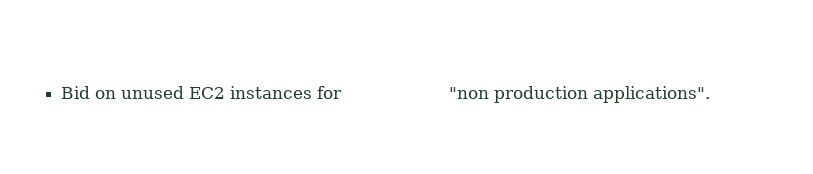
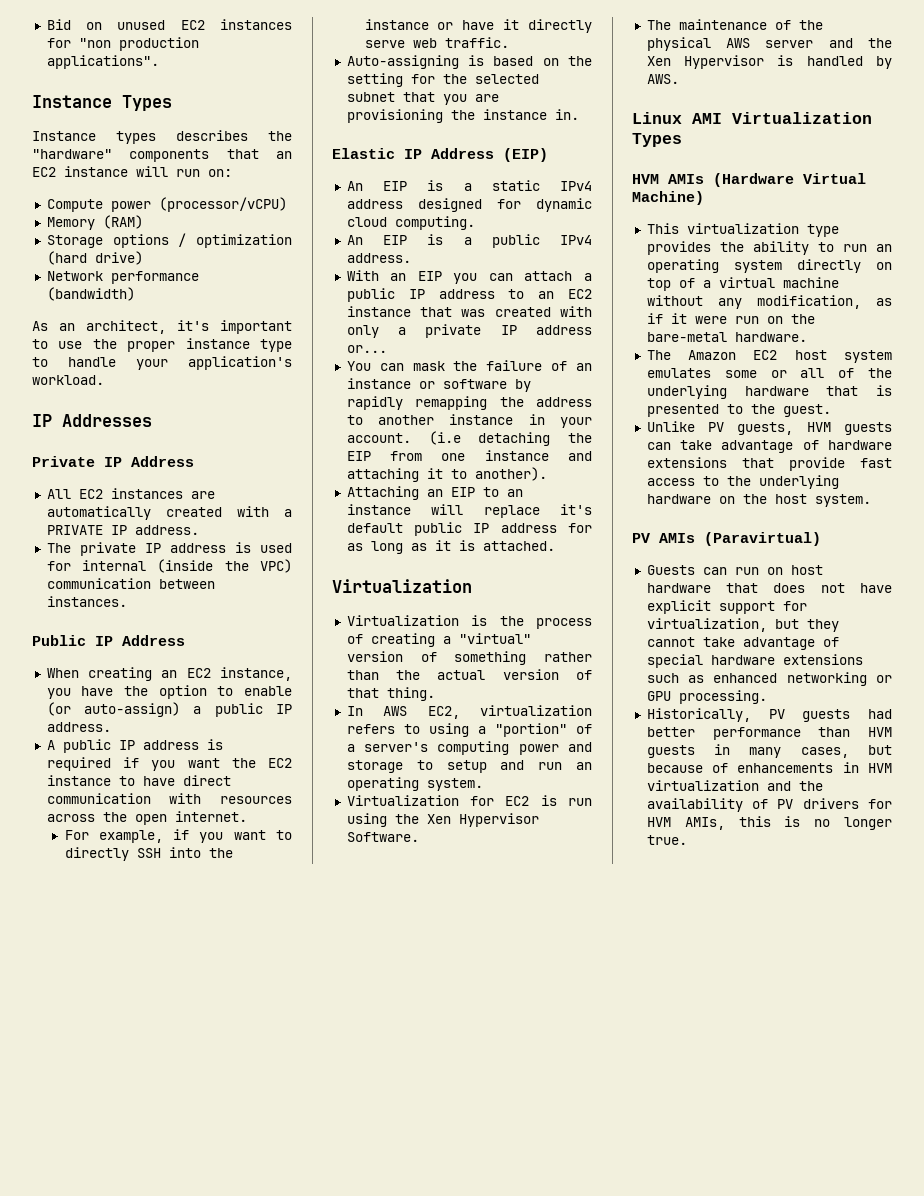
+ Instance Types
+ Instance types describes the "hardware" components that an EC2 instance will run on:
+ Compute power (processor/vCPU)
+ Memory (RAM)
+ Storage options / optimization (hard drive)
+ Network performance (bandwidth)
+ As an architect, it's important to use the proper instance type to handle your application's workload.
+ IP Addresses
+ Private IP Address
+ All EC2 instances are automatically created with a PRIVATE IP address.
+ The private IP address is used for internal (inside the VPC) communication between instances.
+ Public IP Address
+ When creating an EC2 instance, you have the option to enable (or auto-assign) a public IP address.
+ A public IP address is required if you want the EC2 instance to have direct communication with resources across the open internet.
+ For example, if you want to directly SSH into the instance or have it directly serve web traffic.
+ Auto-assigning is based on the setting for the selected subnet that you are provisioning the instance in.
+ Elastic IP Address (EIP)
+ An EIP is a static IPv4 address designed for dynamic cloud computing.
+ An EIP is a public IPv4 address.
+ With an EIP you can attach a public IP address to an EC2 instance that was created with only a private IP address or...
+ You can mask the failure of an instance or software by rapidly remapping the address to another instance in your account. (i.e detaching the EIP from one instance and attaching it to another).
+ Attaching an EIP to an instance will replace it's default public IP address for as long as it is attached.
+ Virtualization
+ Virtualization is the process of creating a "virtual" version of something rather than the actual version of that thing.
+ In AWS EC2, virtualization refers to using a "portion" of a server's computing power and storage to setup and run an operating system.
+ Virtualization for EC2 is run using the Xen Hypervisor Software.
+ The maintenance of the physical AWS server and the Xen Hypervisor is handled by AWS.
+ Linux AMI Virtualization Types
+ HVM AMIs (Hardware Virtual Machine)
+ This virtualization type provides the ability to run an operating system directly on top of a virtual machine without any modification, as if it were run on the bare-metal hardware.
+ The Amazon EC2 host system emulates some or all of the underlying hardware that is presented to the guest.
+ Unlike PV guests, HVM guests can take advantage of hardware extensions that provide fast access to the underlying hardware on the host system.
+ PV AMIs (Paravirtual)
+ Guests can run on host hardware that does not have explicit support for virtualization, but they cannot take advantage of special hardware extensions such as enhanced networking or GPU processing.
+ Historically, PV guests had better performance than HVM guests in many cases, but because of enhancements in HVM virtualization and the availability of PV drivers for HVM AMIs, this is no longer true.

